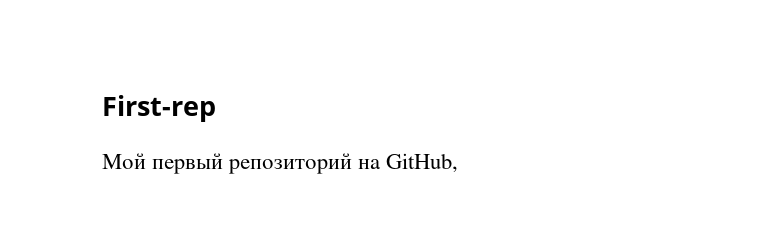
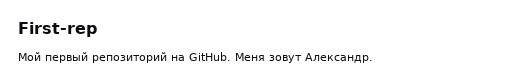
- Мой первый репозиторий на GitHub,
+ Мой первый репозиторий на GitHub. Меня зовут Александр.

